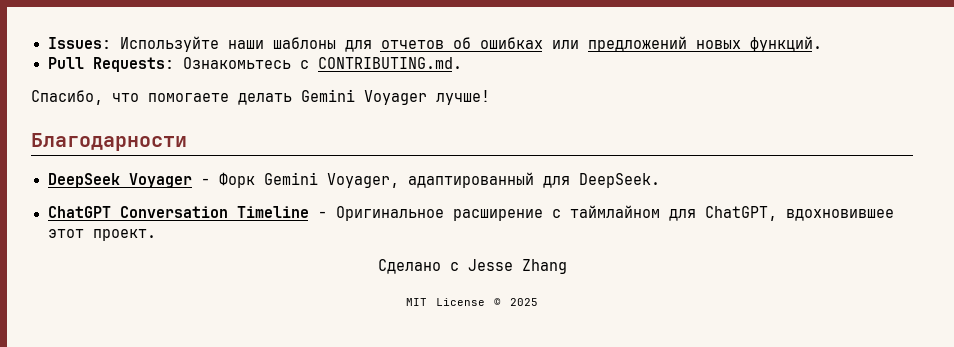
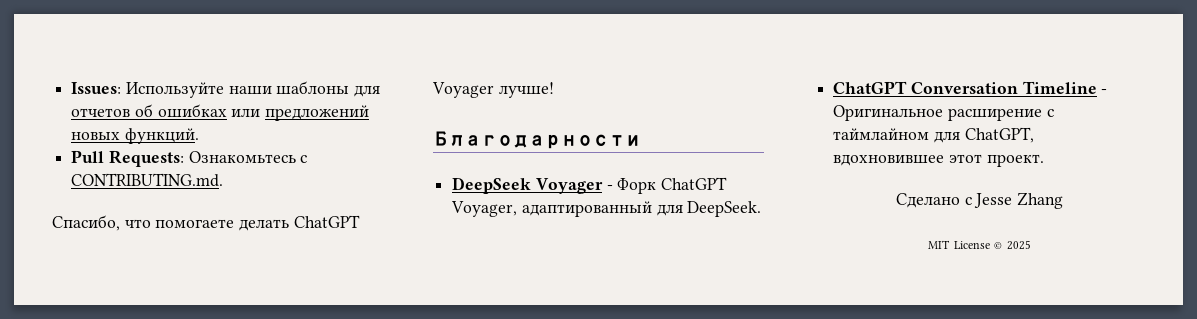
- Спасибо, что помогаете делать Gemini Voyager лучше!
+ Спасибо, что помогаете делать ChatGPT Voyager лучше!
- DeepSeek Voyager - Форк Gemini Voyager, адаптированный для DeepSeek.
+ DeepSeek Voyager - Форк ChatGPT Voyager, адаптированный для DeepSeek.

